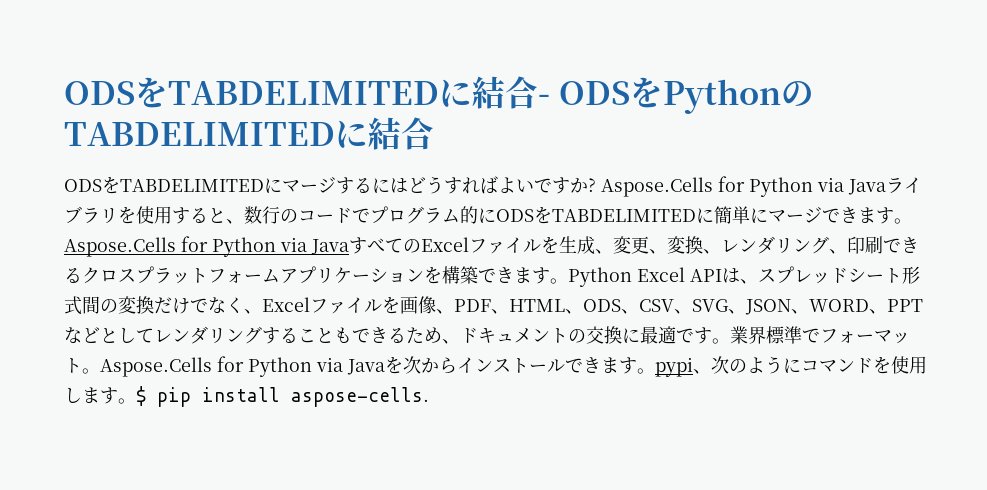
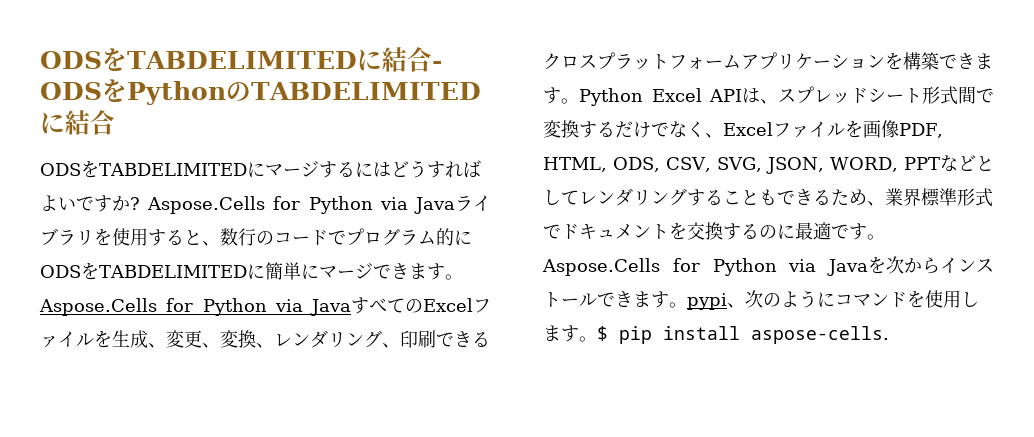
- Python Excel APIは、スプレッドシート形式間の変換だけでなく、Excelファイルを画像、PDF、HTML、ODS、CSV、SVG、JSON、WORD、PPTなどとしてレンダリングすることもできるため、ドキュメントの交換に最適です。業界標準でフォーマット。
+ Python Excel APIは、スプレッドシート形式間で変換するだけでなく、Excelファイルを画像PDF, HTML, ODS, CSV, SVG, JSON, WORD, PPTなどとしてレンダリングすることもできるため、業界標準形式でドキュメントを交換するのに最適です。

